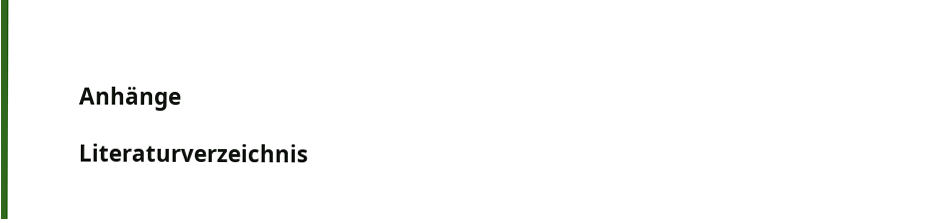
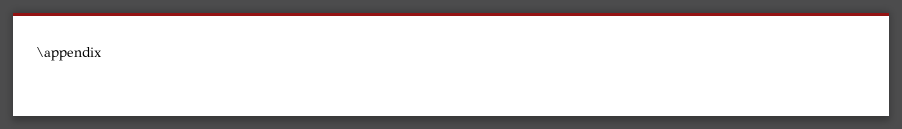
- Anhänge
- Literaturverzeichnis
+ \appendix

